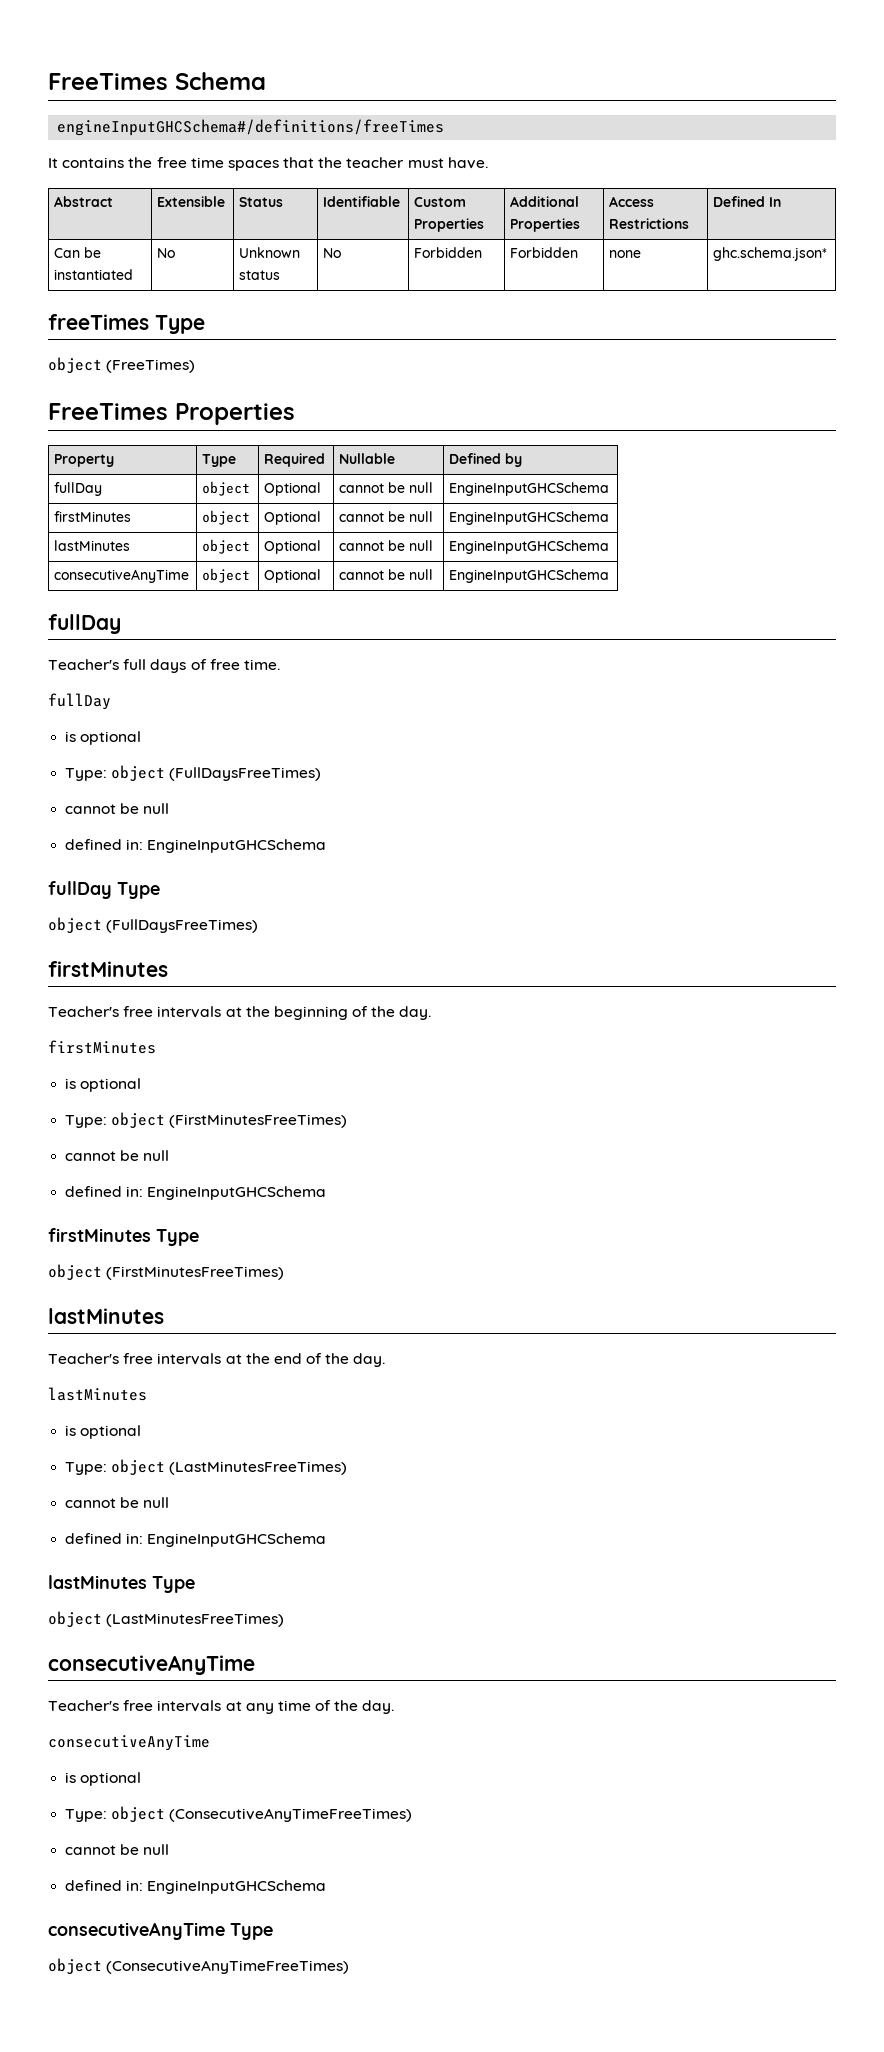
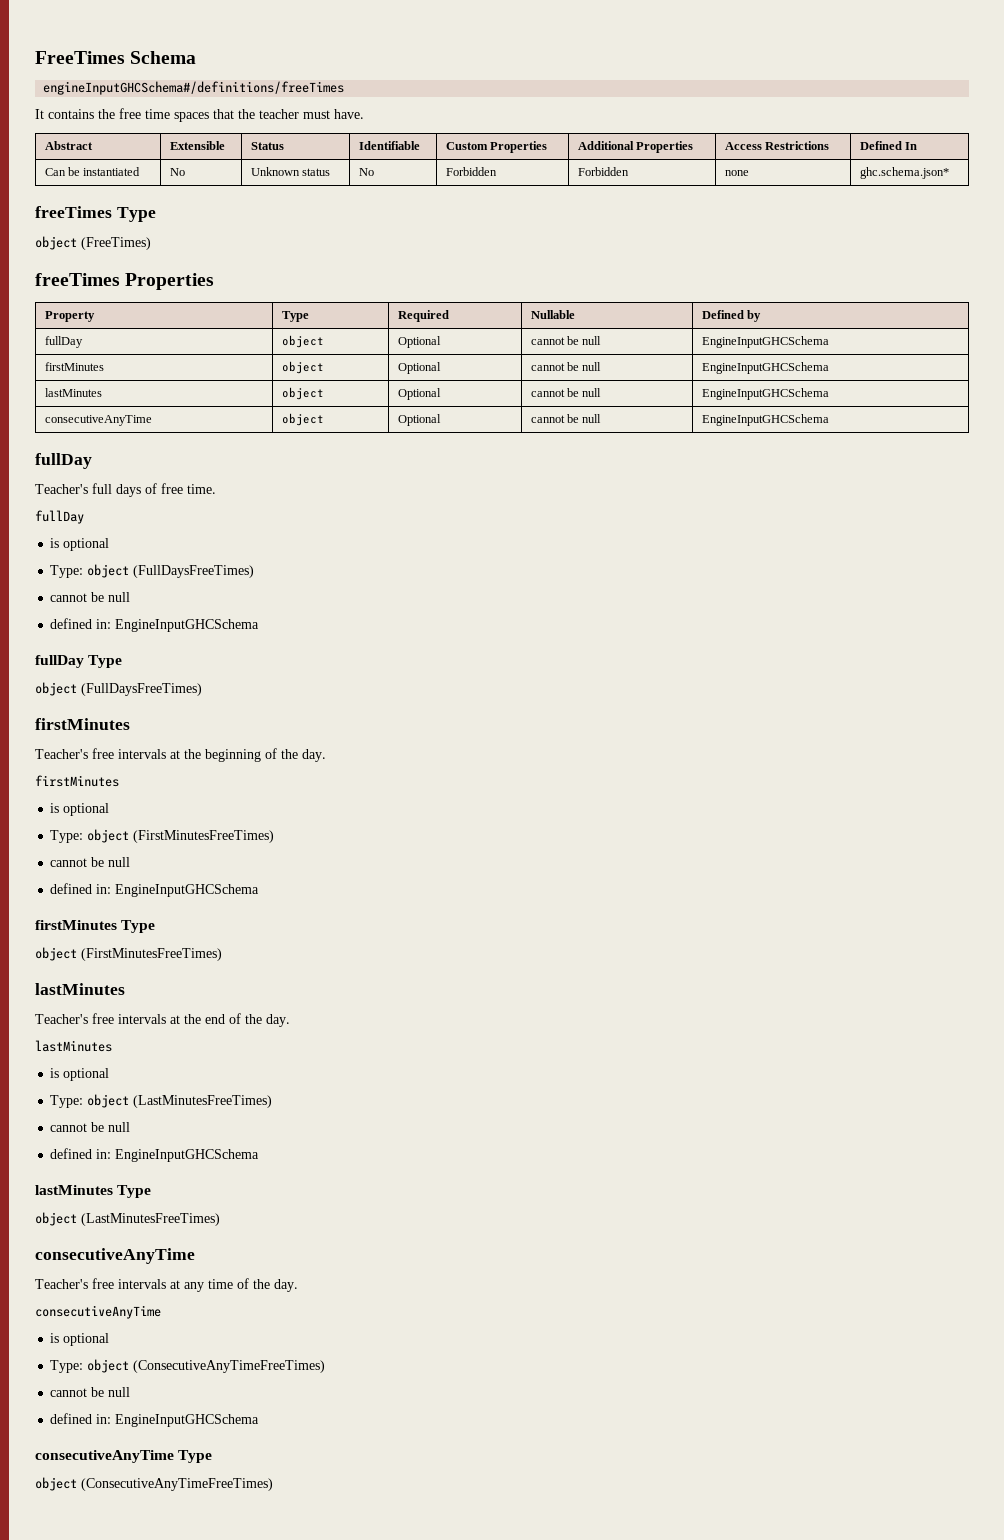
- FreeTimes Properties
+ freeTimes Properties

